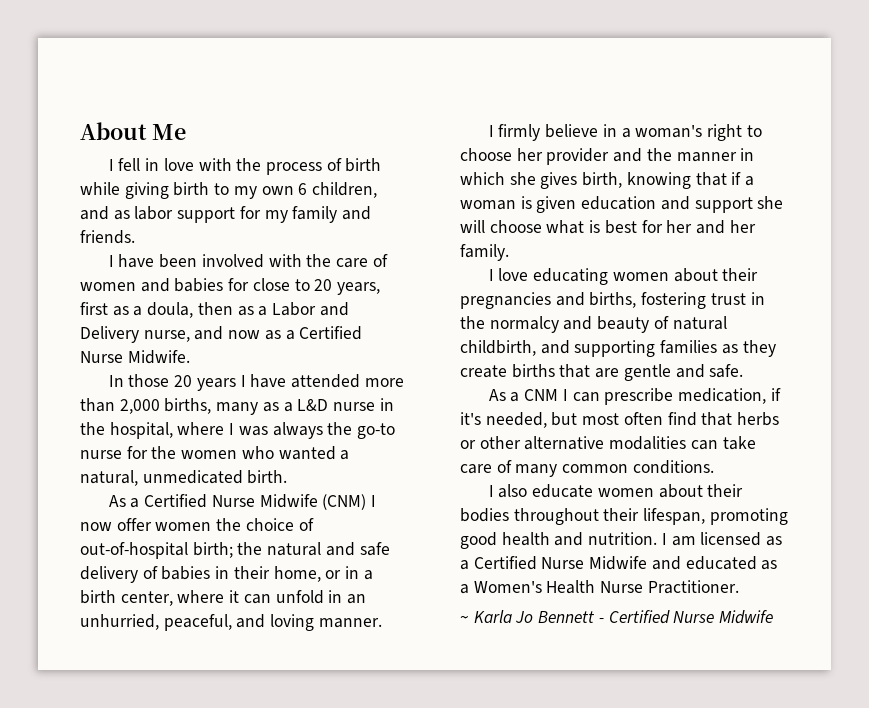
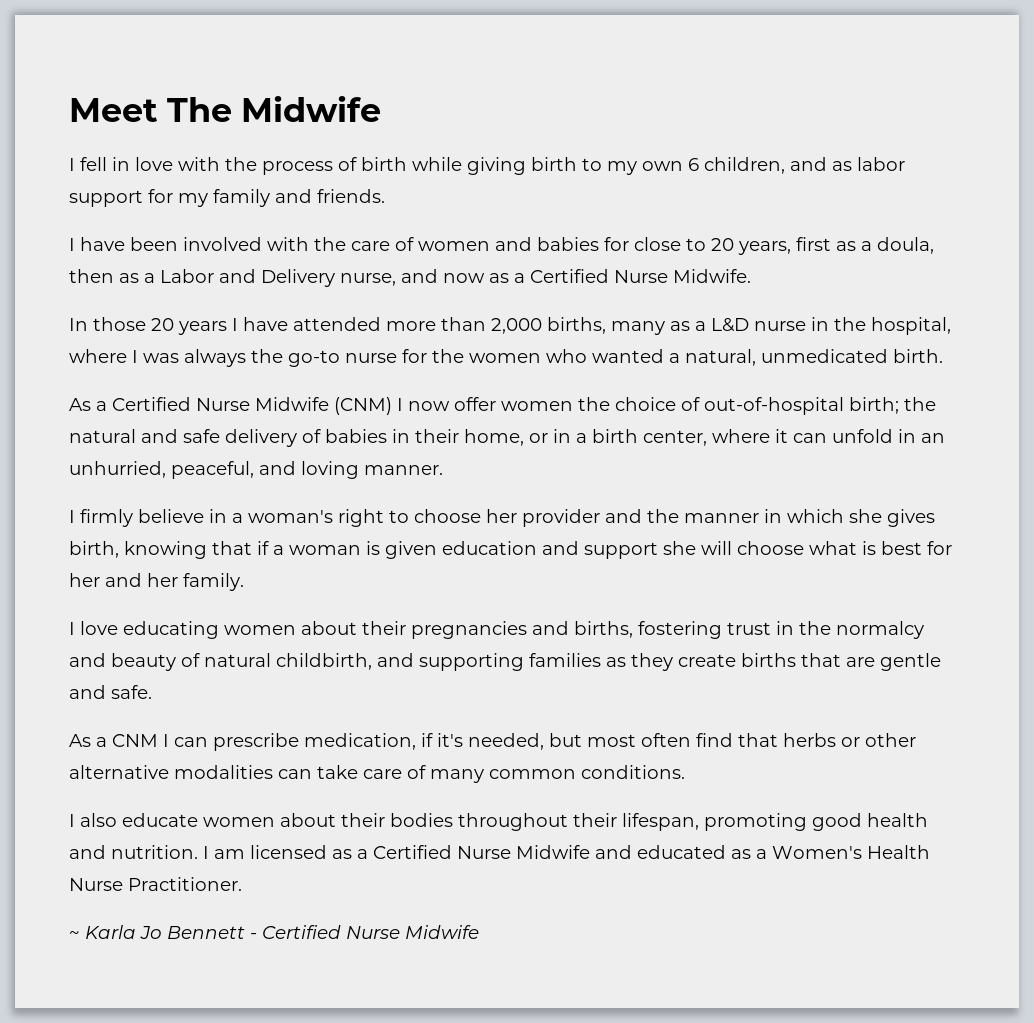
- About Me
+ Meet The Midwife

